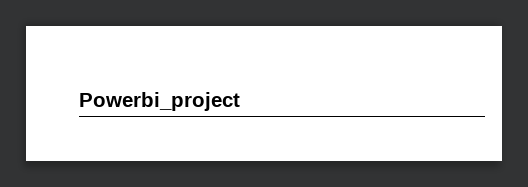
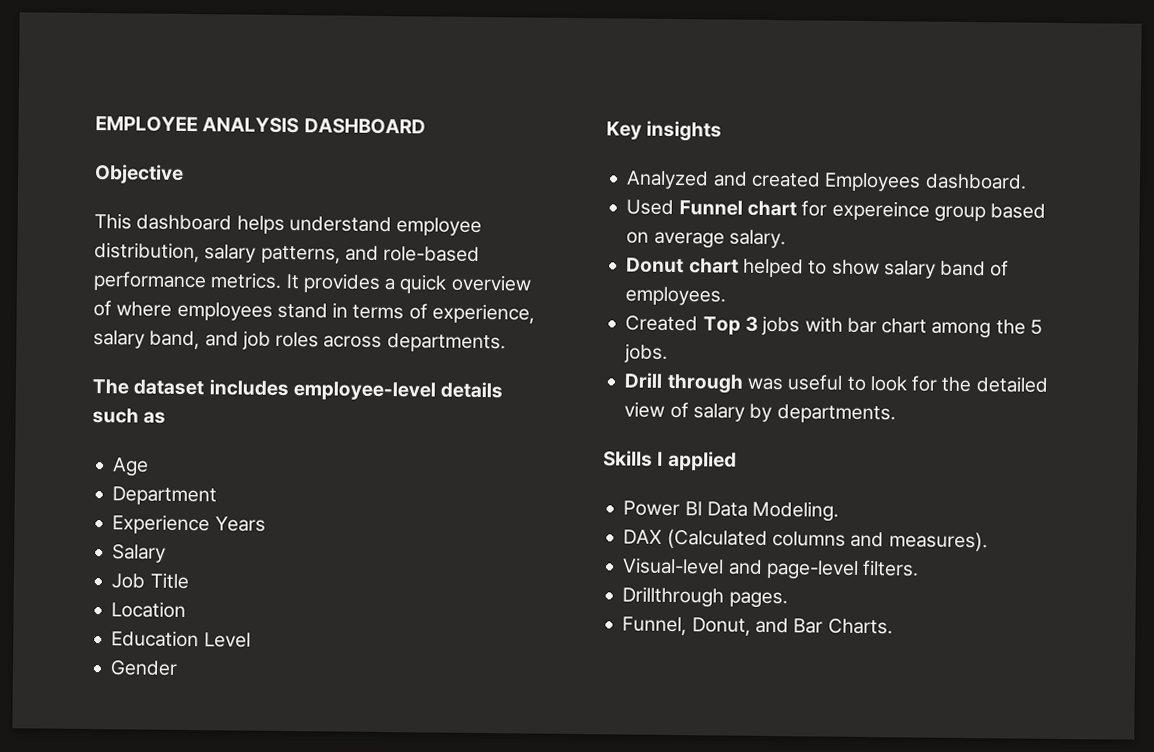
- Powerbi_project
+ EMPLOYEE ANALYSIS DASHBOARD
+ Objective
+ This dashboard helps understand employee distribution, salary patterns, and role-based performance metrics. It provides a quick overview of where employees stand in terms of experience, salary band, and job roles across departments.
+ The dataset includes employee-level details such as
+ Age
+ Department
+ Experience Years
+ Salary
+ Job Title
+ Location
+ Education Level
+ Gender
+ Key insights
+ Analyzed and created Employees dashboard.
+ Used Funnel chart for expereince group based on average salary.
+ Donut chart helped to show salary band of employees.
+ Created Top 3 jobs with bar chart among the 5 jobs.
+ Drill through was useful to look for the detailed view of salary by departments.
+ Skills I applied
+ Power BI Data Modeling.
+ DAX (Calculated columns and measures).
+ Visual-level and page-level filters.
+ Drillthrough pages.
+ Funnel, Donut, and Bar Charts.

